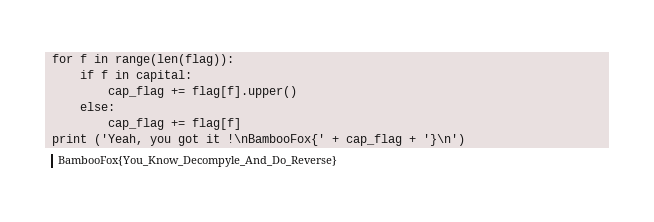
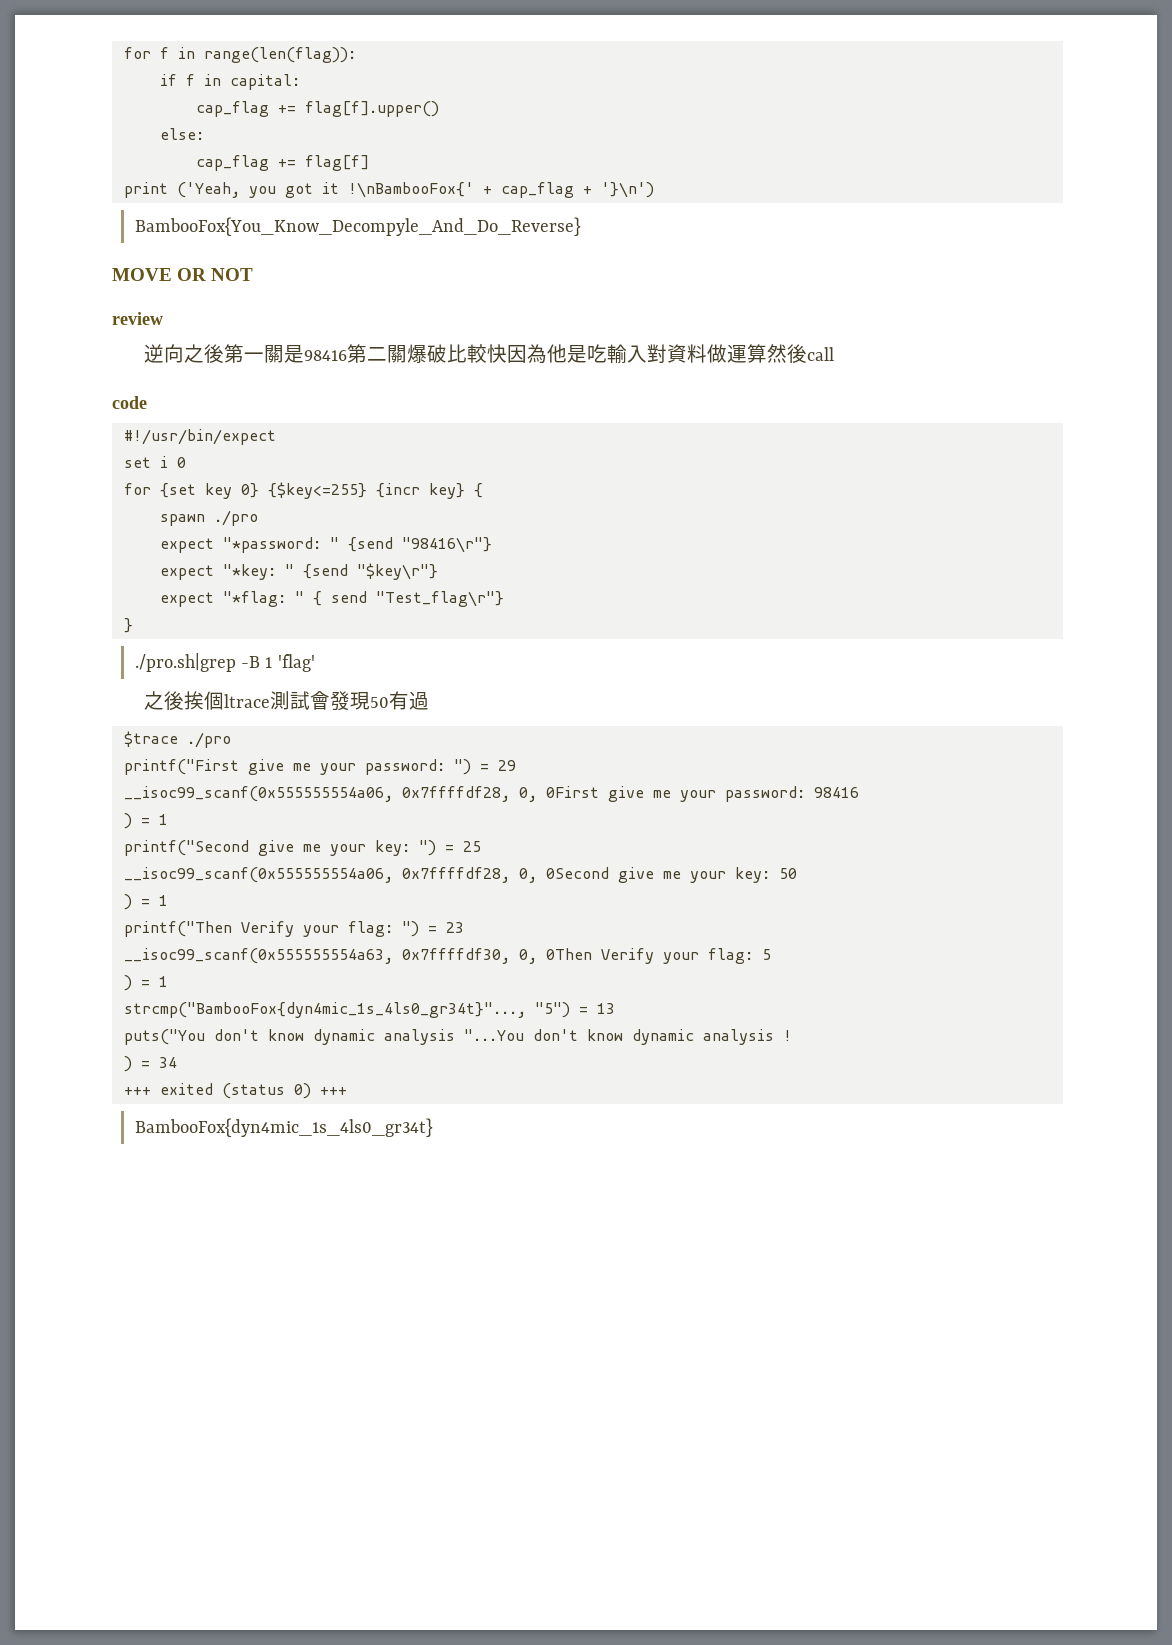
+ MOVE OR NOT
+ review
+ 逆向之後第一關是98416第二關爆破比較快因為他是吃輸入對資料做運算然後call
+ code
+ #!/usr/bin/expect
+ set i 0
+ for {set key 0} {$key<=255} {incr key} {
+ spawn ./pro
+ expect "*password: " {send "98416\r"}
+ expect "*key: " {send "$key\r"}
+ expect "*flag: " { send "Test_flag\r"}
+ }
+ ./pro.sh|grep -B 1 'flag'
+ 之後挨個ltrace測試會發現50有過
+ $trace ./pro
+ printf("First give me your password: ") = 29
+ __isoc99_scanf(0x555555554a06, 0x7ffffdf28, 0, 0First give me your password: 98416
+ ) = 1
+ printf("Second give me your key: ") = 25
+ __isoc99_scanf(0x555555554a06, 0x7ffffdf28, 0, 0Second give me your key: 50
+ ) = 1
+ printf("Then Verify your flag: ") = 23
+ __isoc99_scanf(0x555555554a63, 0x7ffffdf30, 0, 0Then Verify your flag: 5
+ ) = 1
+ strcmp("BambooFox{dyn4mic_1s_4ls0_gr34t}"..., "5") = 13
+ puts("You don't know dynamic analysis "...You don't know dynamic analysis !
+ ) = 34
+ +++ exited (status 0) +++
+ BambooFox{dyn4mic_1s_4ls0_gr34t}

